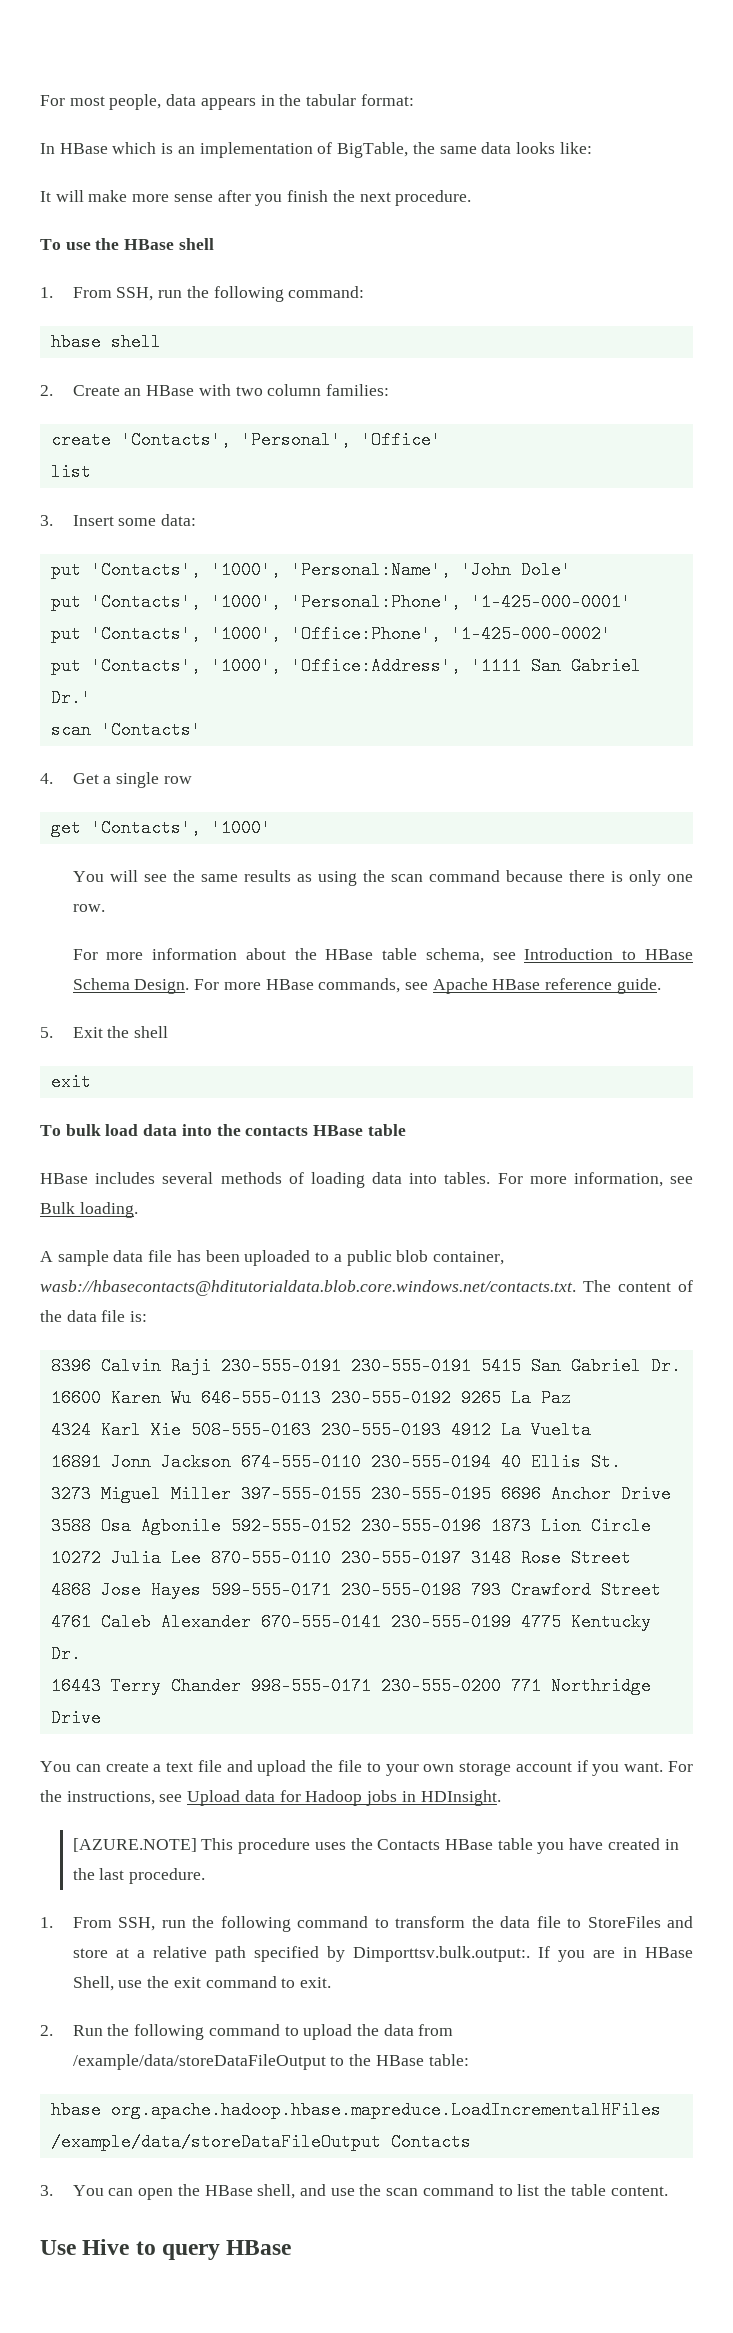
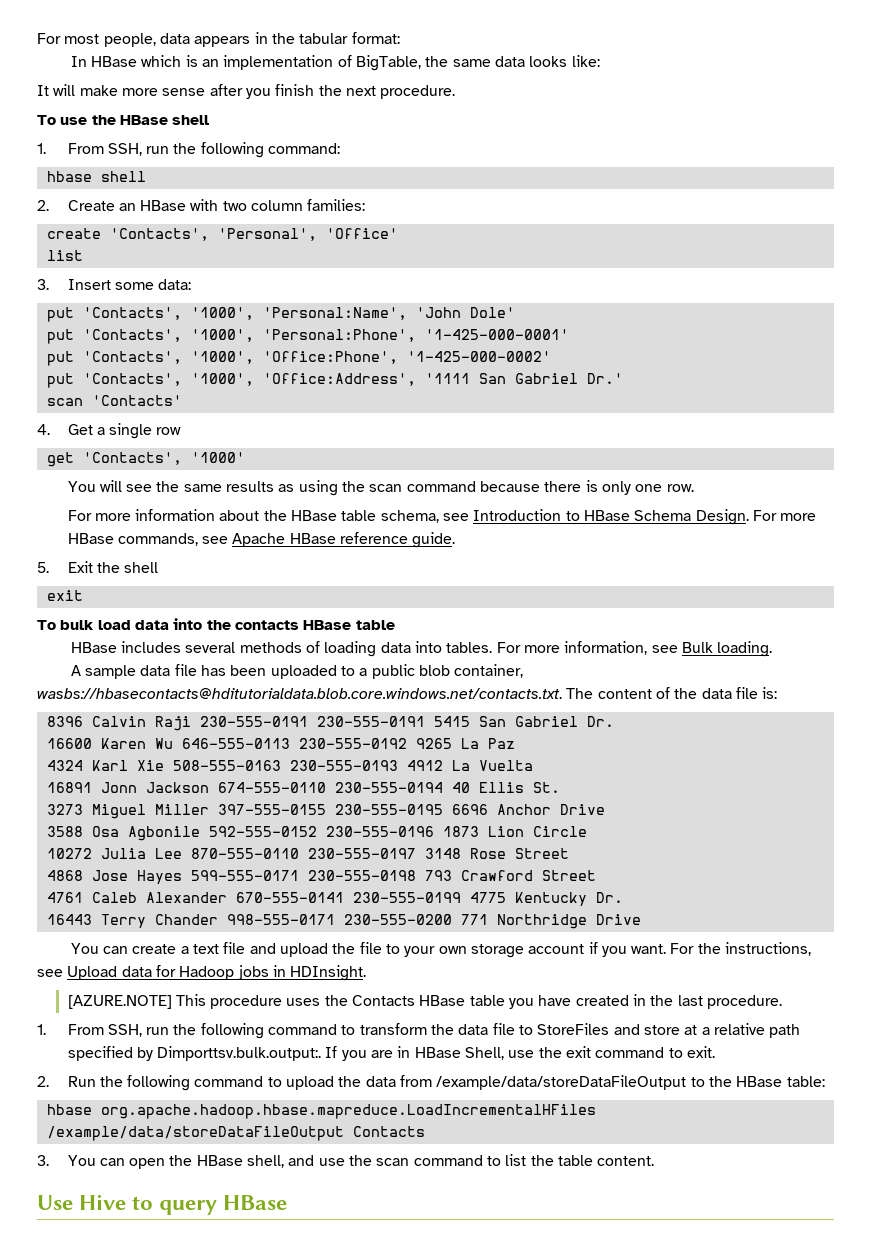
- A sample data file has been uploaded to a public blob container, wasb://hbasecontacts@hditutorialdata.blob.core.windows.net/contacts.txt. The content of the data file is:
+ A sample data file has been uploaded to a public blob container, wasbs://hbasecontacts@hditutorialdata.blob.core.windows.net/contacts.txt. The content of the data file is:

